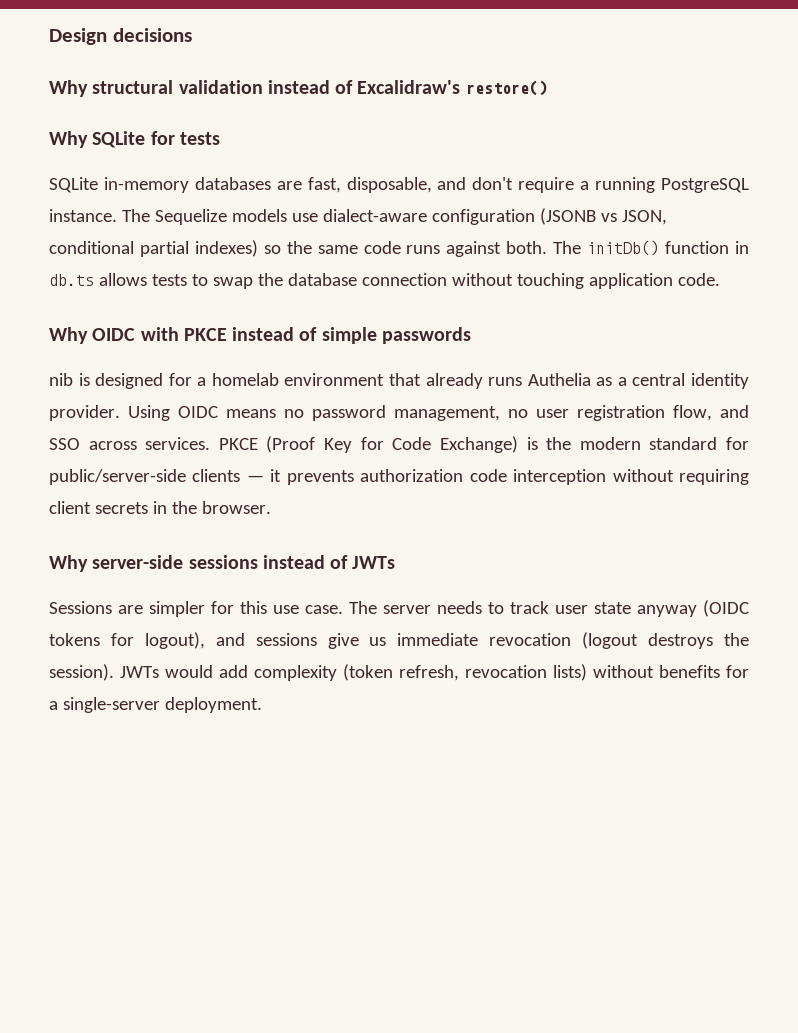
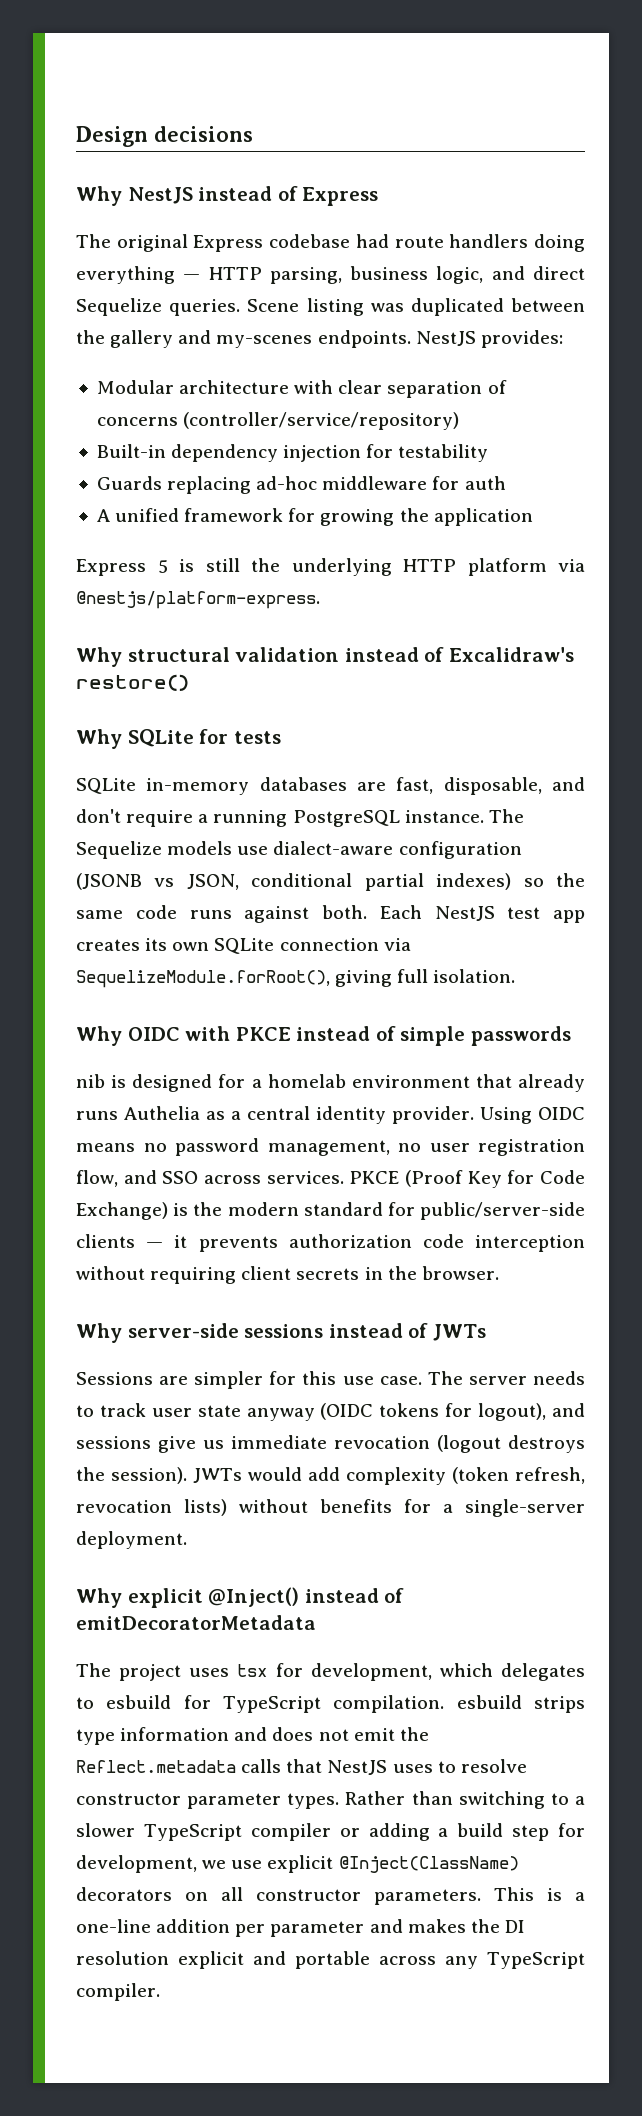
+ Why NestJS instead of Express
+ The original Express codebase had route handlers doing everything — HTTP parsing, business logic, and direct Sequelize queries. Scene listing was duplicated between the gallery and my-scenes endpoints. NestJS provides:
+ Modular architecture with clear separation of concerns (controller/service/repository)
+ Built-in dependency injection for testability
+ Guards replacing ad-hoc middleware for auth
+ A unified framework for growing the application
+ Express 5 is still the underlying HTTP platform via @nestjs/platform-express.
- The initDb() function in db.ts allows tests to swap the database connection without touching application code.
+ Each NestJS test app creates its own SQLite connection via SequelizeModule.forRoot(), giving full isolation.
+ Why explicit @Inject() instead of emitDecoratorMetadata
+ The project uses tsx for development, which delegates to esbuild for TypeScript compilation. esbuild strips type information and does not emit the Reflect.metadata calls that NestJS uses to resolve constructor parameter types. Rather than switching to a slower TypeScript compiler or adding a build step for development, we use explicit @Inject(ClassName) decorators on all constructor parameters. This is a one-line addition per parameter and makes the DI resolution explicit and portable across any TypeScript compiler.

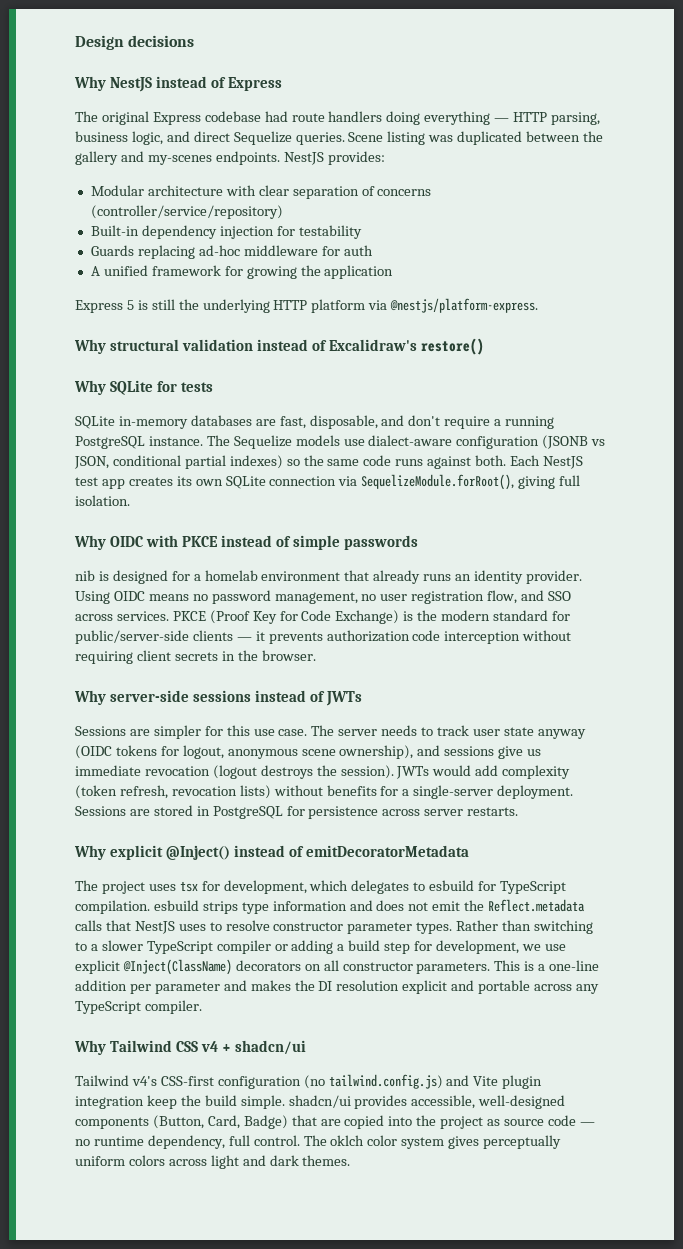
- nib is designed for a homelab environment that already runs Authelia as a central identity provider.
+ nib is designed for a homelab environment that already runs an identity provider.
- The server needs to track user state anyway (OIDC tokens for logout), and sessions give us immediate revocation (logout destroys the session).
+ The server needs to track user state anyway (OIDC tokens for logout, anonymous scene ownership), and sessions give us immediate revocation (logout destroys the session).
+ Sessions are stored in PostgreSQL for persistence across server restarts.
+ Why Tailwind CSS v4 + shadcn/ui
+ Tailwind v4's CSS-first configuration (no tailwind.config.js) and Vite plugin integration keep the build simple. shadcn/ui provides accessible, well-designed components (Button, Card, Badge) that are copied into the project as source code — no runtime dependency, full control. The oklch color system gives perceptually uniform colors across light and dark themes.

